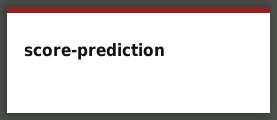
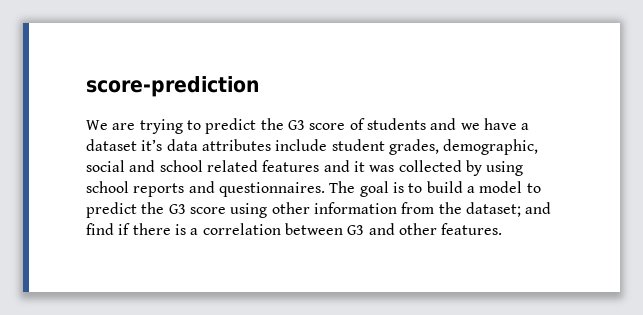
+ We are trying to predict the G3 score of students and we have a dataset it’s data attributes include student grades, demographic, social and school related features and it was collected by using school reports and questionnaires. The goal is to build a model to predict the G3 score using other information from the dataset; and find if there is a correlation between G3 and other features.

